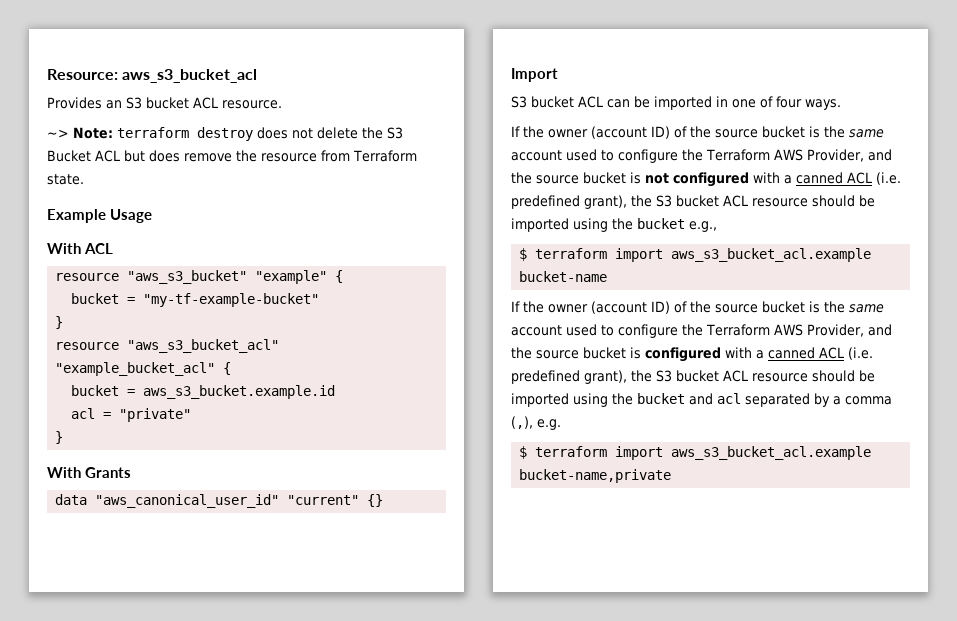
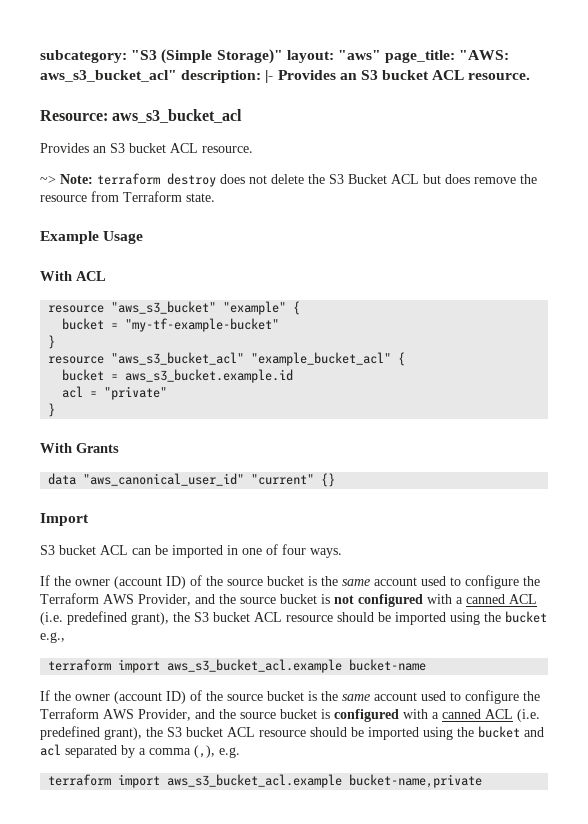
+ subcategory: "S3 (Simple Storage)" layout: "aws" page_title: "AWS: aws_s3_bucket_acl" description: |- Provides an S3 bucket ACL resource.
- $ terraform import aws_s3_bucket_acl.example bucket-name
+ terraform import aws_s3_bucket_acl.example bucket-name
- $ terraform import aws_s3_bucket_acl.example bucket-name,private
+ terraform import aws_s3_bucket_acl.example bucket-name,private

